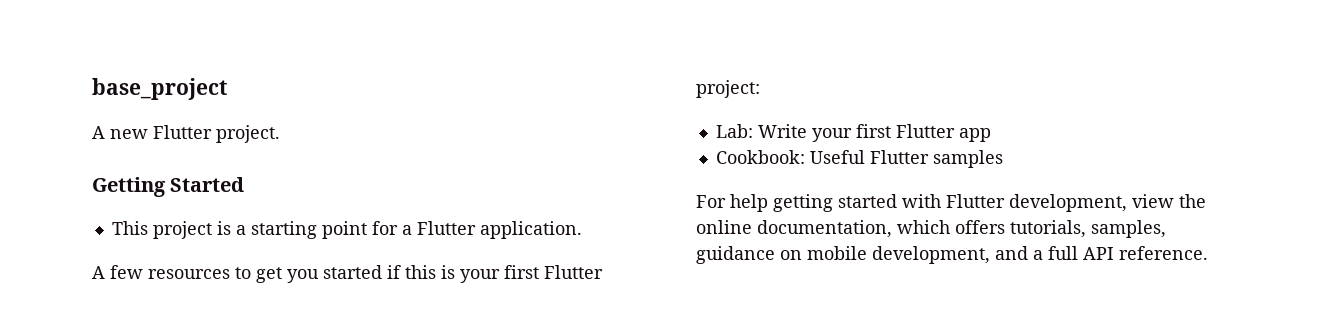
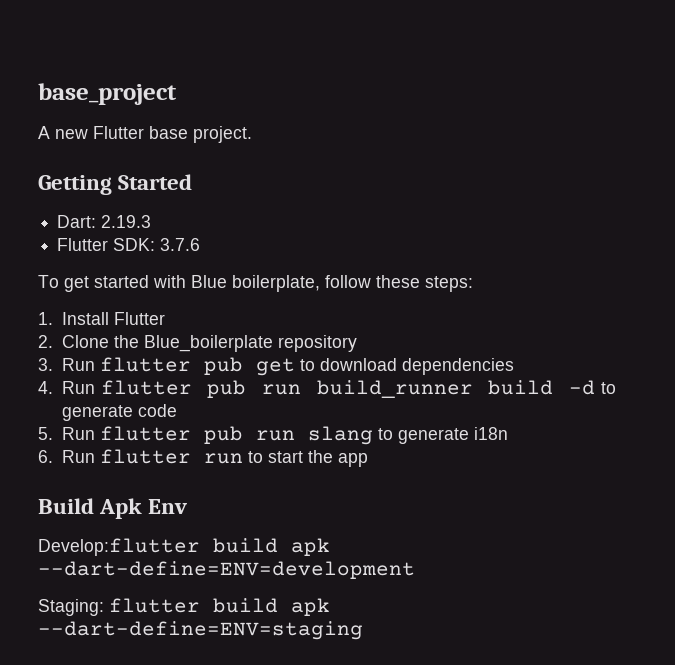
- A new Flutter project.
+ A new Flutter base project.
- This project is a starting point for a Flutter application.
- A few resources to get you started if this is your first Flutter project:
- Lab: Write your first Flutter app
- Cookbook: Useful Flutter samples
- For help getting started with Flutter development, view the online documentation, which offers tutorials, samples, guidance on mobile development, and a full API reference.
+ Dart: 2.19.3
+ Flutter SDK: 3.7.6
+ To get started with Blue boilerplate, follow these steps:
+ 1. Install Flutter
+ 2. Clone the Blue_boilerplate repository
+ 3. Run flutter pub get to download dependencies
+ 4. Run flutter pub run build_runner build -d to generate code
+ 5. Run flutter pub run slang to generate i18n
+ 6. Run flutter run to start the app
+ Build Apk Env
+ Develop:flutter build apk --dart-define=ENV=development
+ Staging: flutter build apk --dart-define=ENV=staging

